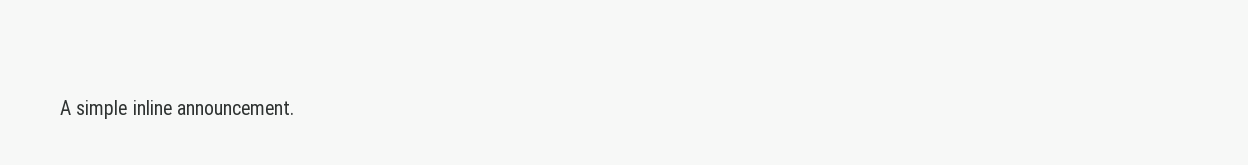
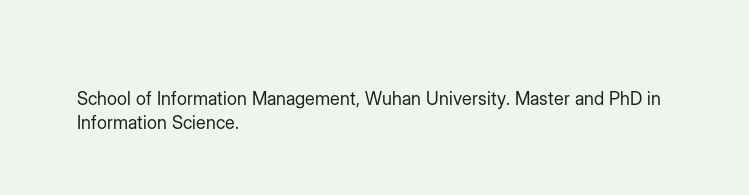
- A simple inline announcement.
+ School of Information Management, Wuhan University. Master and PhD in Information Science.

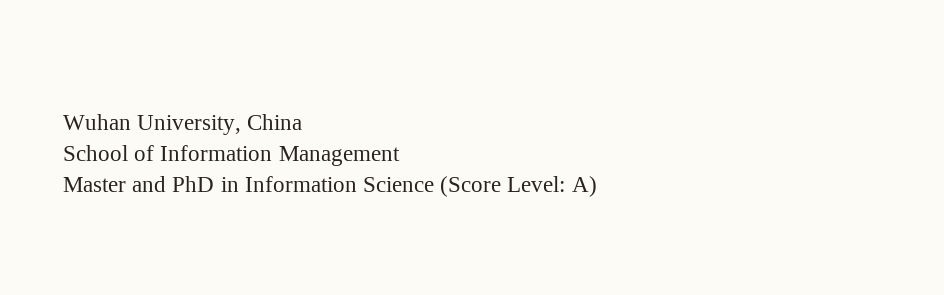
- School of Information Management, Wuhan University. Master and PhD in Information Science.
+ Wuhan University, China
+ School of Information Management
+ Master and PhD in Information Science (Score Level: A)

